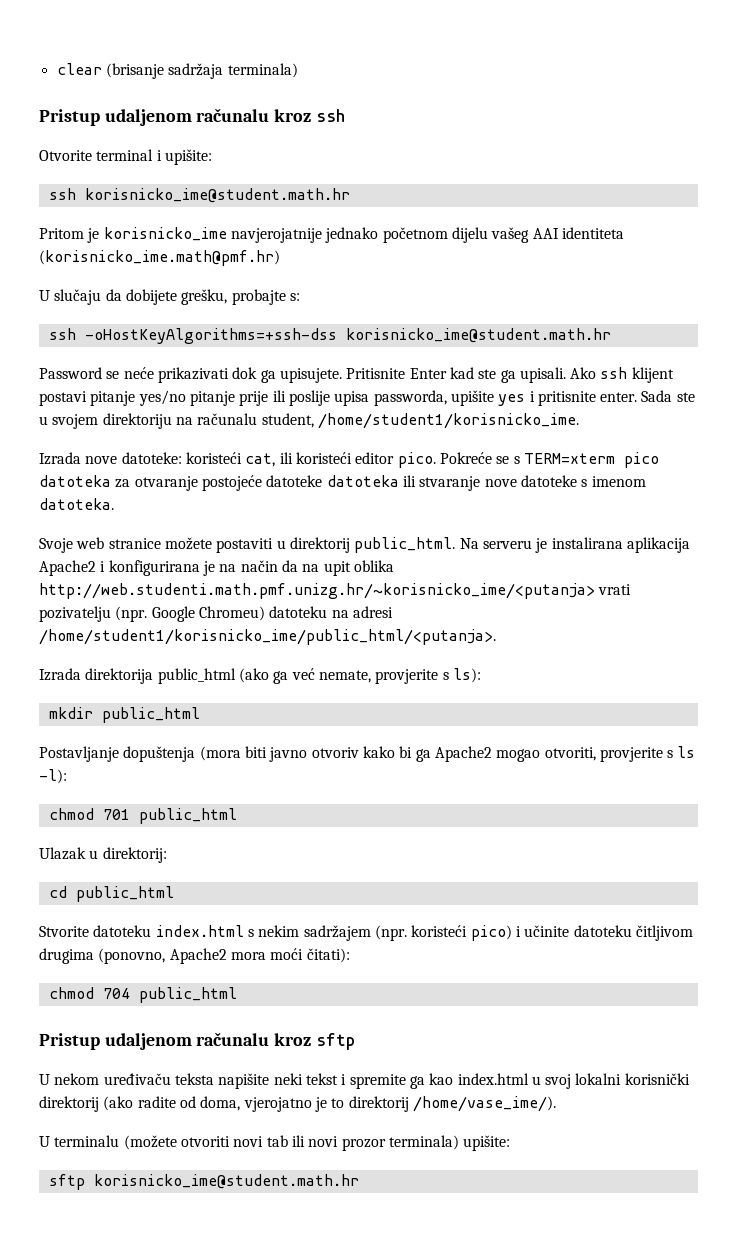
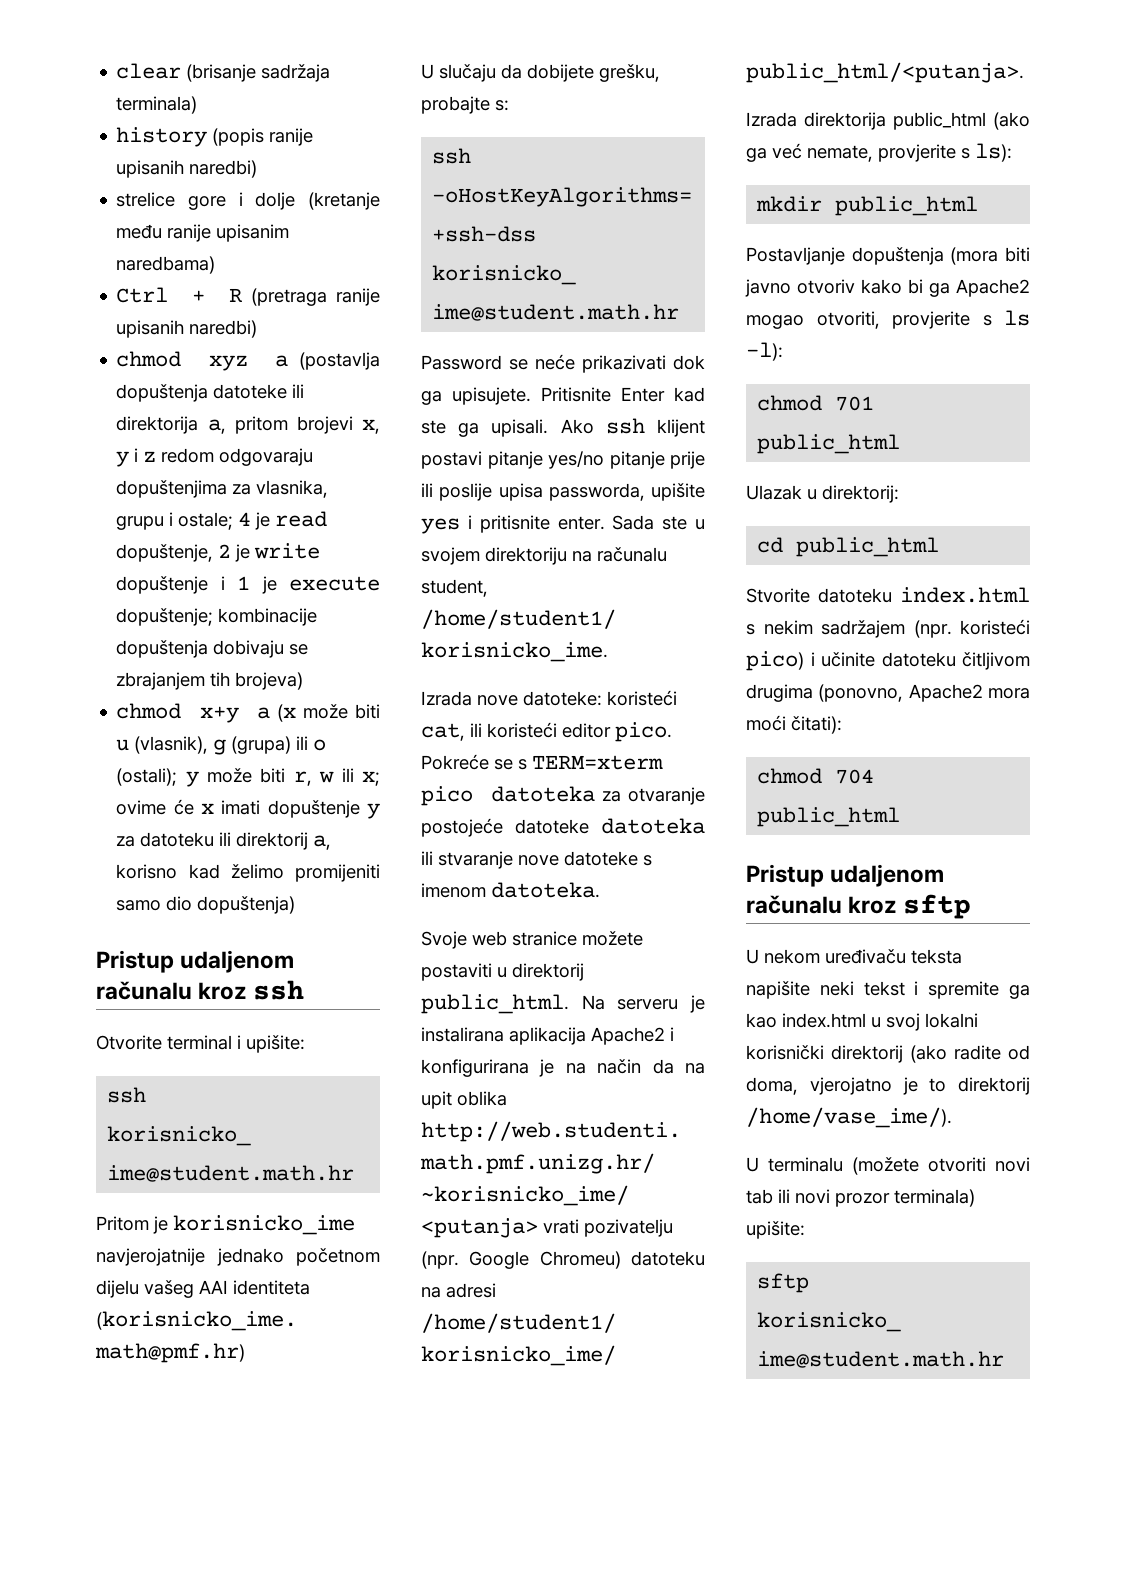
+ history (popis ranije upisanih naredbi)
+ strelice gore i dolje (kretanje među ranije upisanim naredbama)
+ Ctrl + R (pretraga ranije upisanih naredbi)
+ chmod xyz a (postavlja dopuštenja datoteke ili direktorija a, pritom brojevi x, y i z redom odgovaraju dopuštenjima za vlasnika, grupu i ostale; 4 je read dopuštenje, 2 je write dopuštenje i 1 je execute dopuštenje; kombinacije dopuštenja dobivaju se zbrajanjem tih brojeva)
+ chmod x+y a (x može biti u (vlasnik), g (grupa) ili o (ostali); y može biti r, w ili x; ovime će x imati dopuštenje y za datoteku ili direktorij a, korisno kad želimo promijeniti samo dio dopuštenja)

